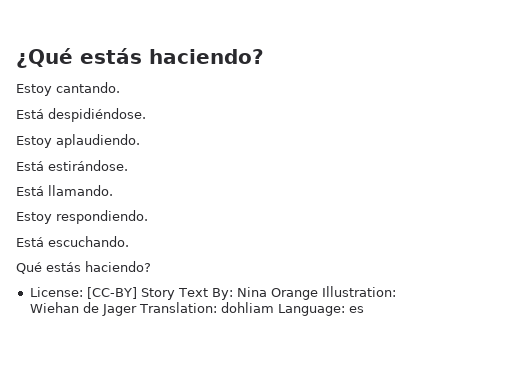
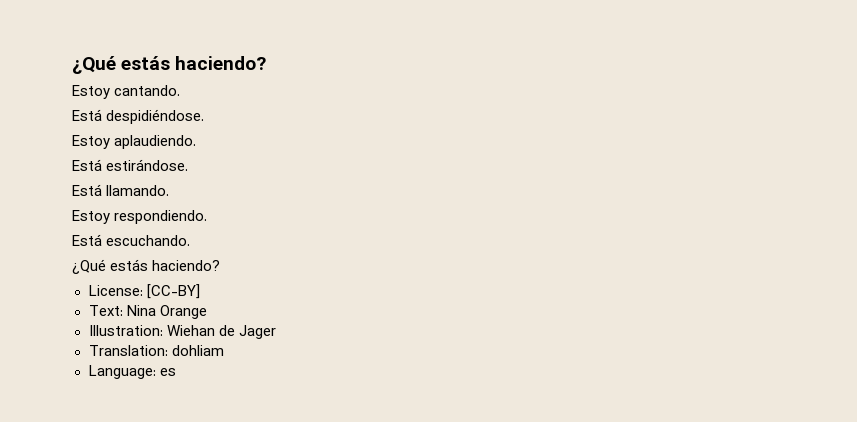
  Está escuchando.
- Qué estás haciendo?
+ ¿Qué estás haciendo?
- License: [CC-BY] Story Text By: Nina Orange Illustration: Wiehan de Jager Translation: dohliam Language: es
+ License: [CC-BY]
+ Text: Nina Orange
+ Illustration: Wiehan de Jager
+ Translation: dohliam
+ Language: es

